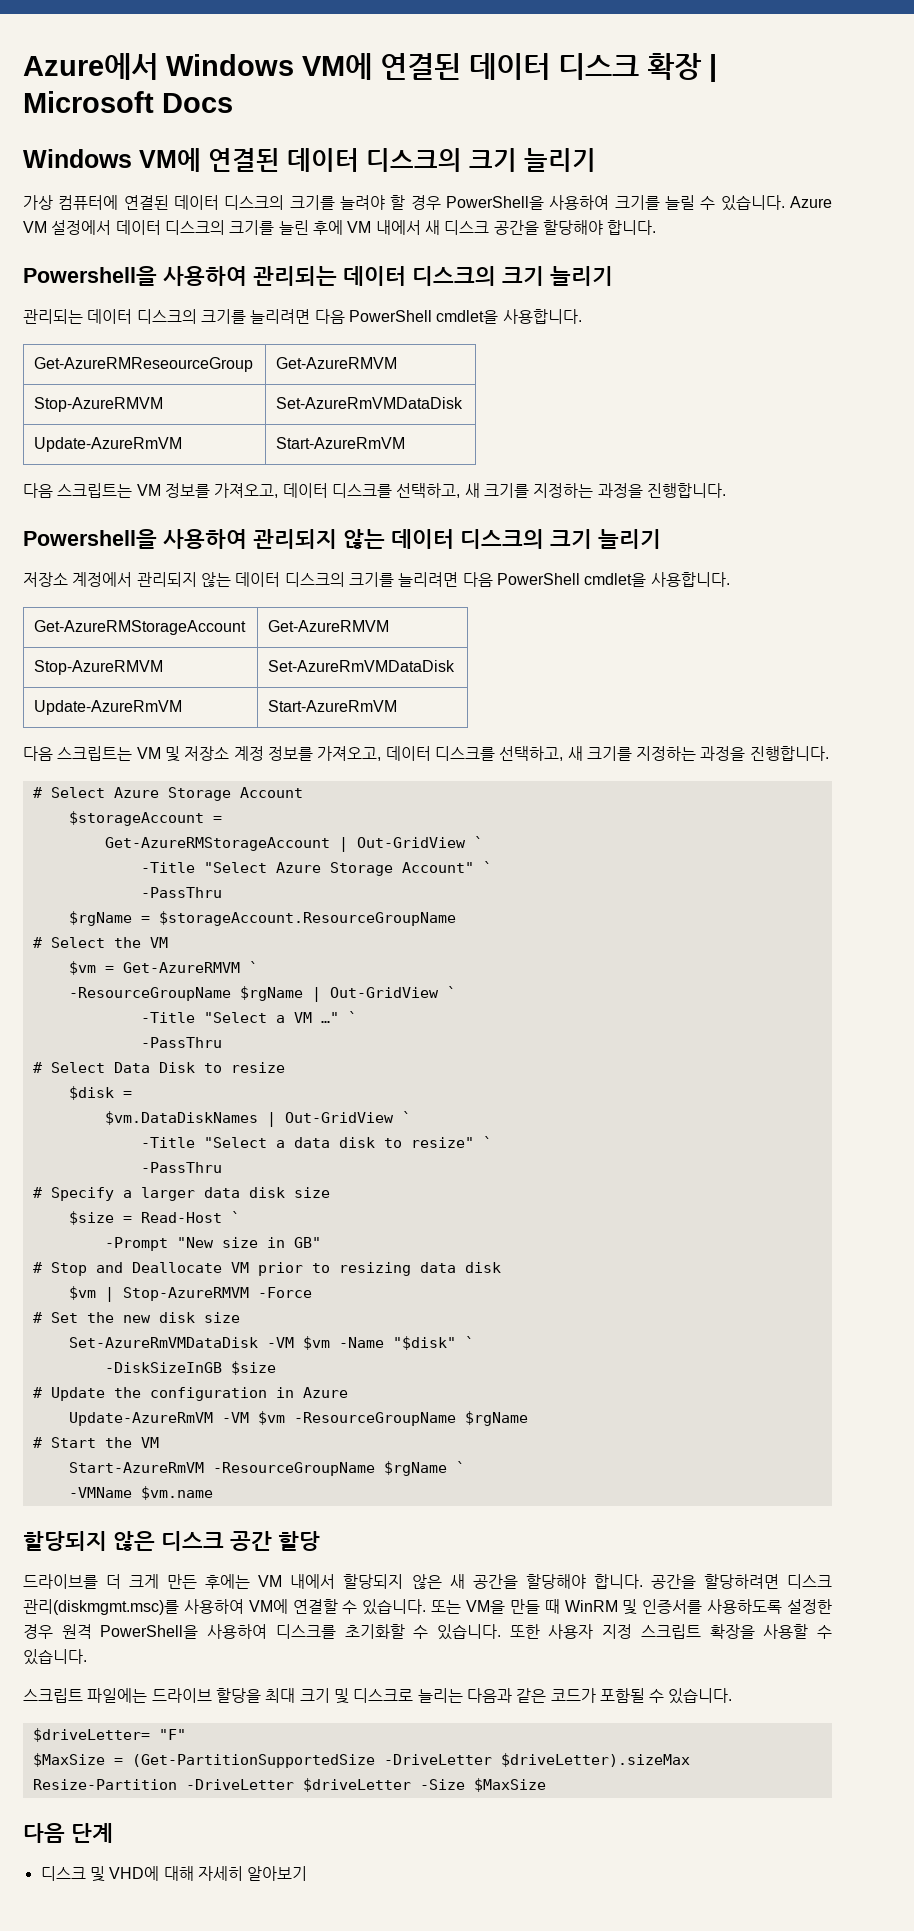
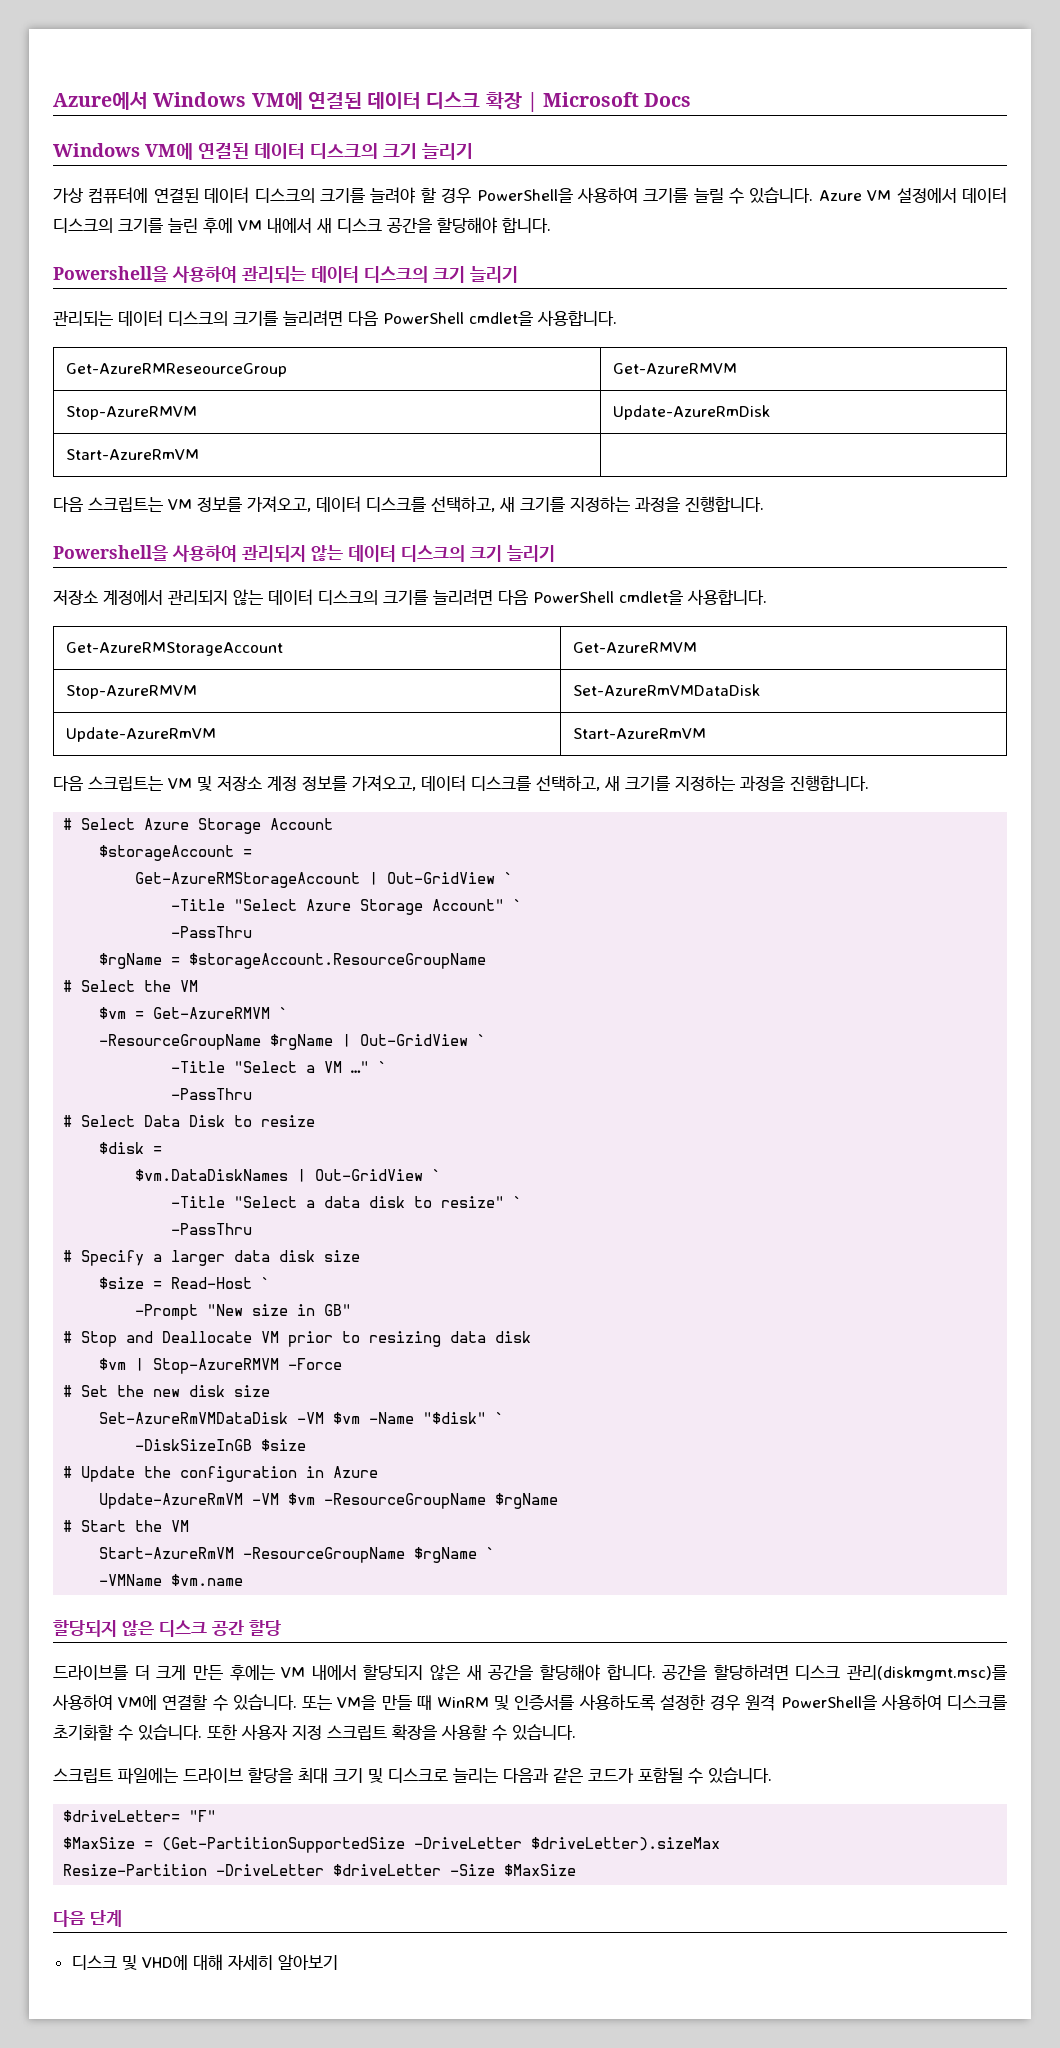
  Get-AzureRMReseourceGroup | Get-AzureRMVM
- Stop-AzureRMVM | Set-AzureRmVMDataDisk
- Update-AzureRmVM | Start-AzureRmVM
+ Stop-AzureRMVM | Update-AzureRmDisk
+ Start-AzureRmVM |

